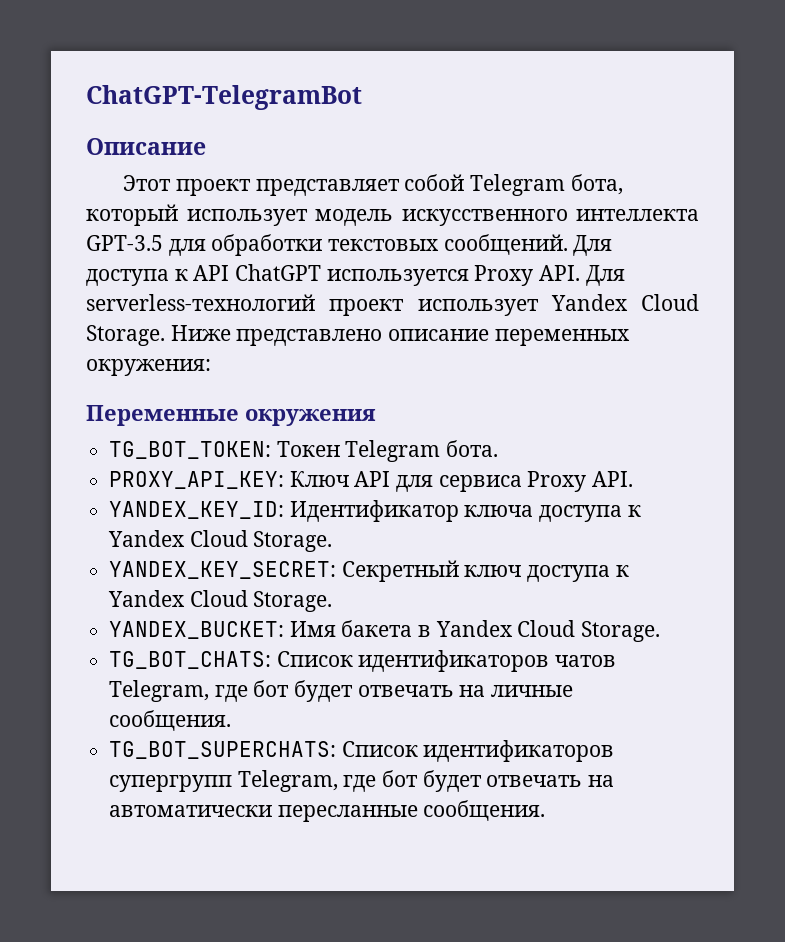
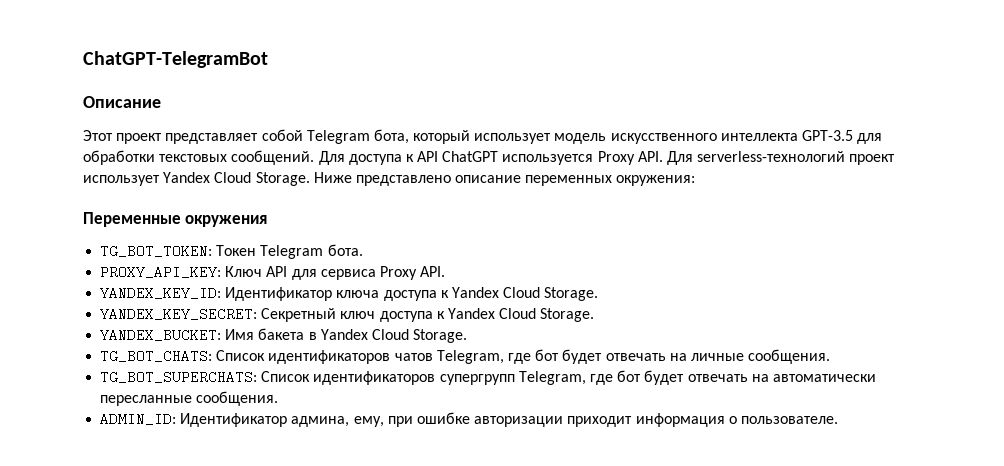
+ ADMIN_ID: Идентификатор админа, ему, при ошибке авторизации приходит информация о пользователе.

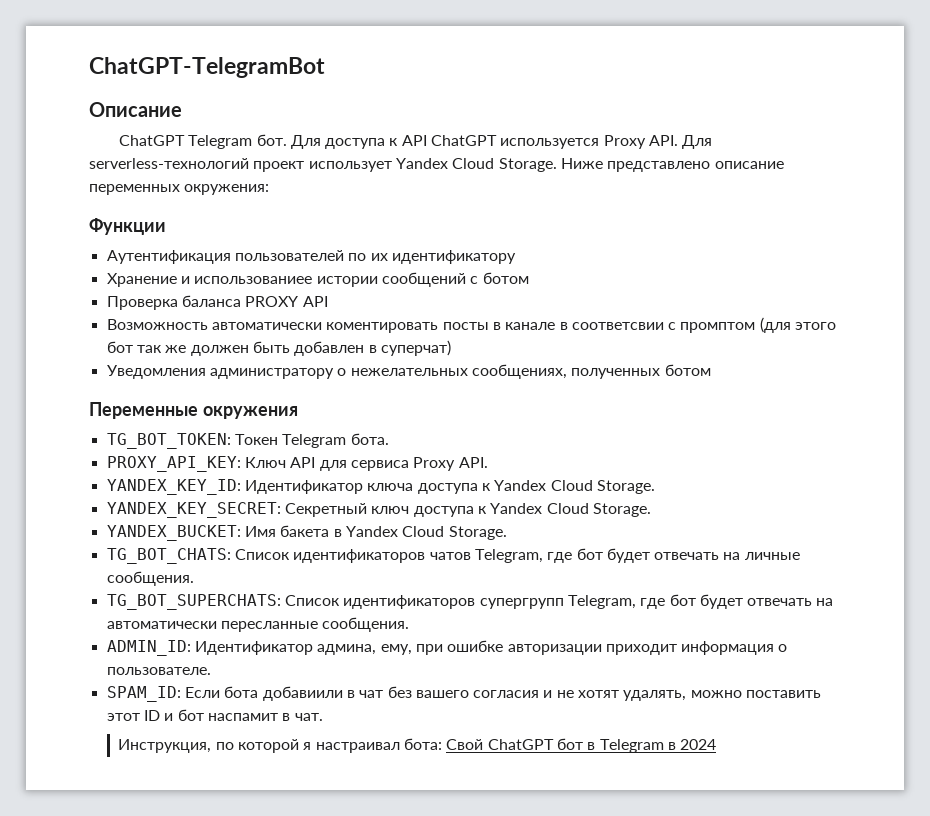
- Этот проект представляет собой Telegram бота, который использует модель искусственного интеллекта GPT-3.5 для обработки текстовых сообщений.
+ ChatGPT Telegram бот.
+ Функции
+ Аутентификация пользователей по их идентификатору
+ Хранение и использованиее истории сообщений с ботом
+ Проверка баланса PROXY API
+ Возможность автоматически коментировать посты в канале в соответсвии с промптом (для этого бот так же должен быть добавлен в суперчат)
+ Уведомления администратору о нежелательных сообщениях, полученных ботом
+ SPAM_ID: Если бота добавиили в чат без вашего согласия и не хотят удалять, можно поставить этот ID и бот наспамит в чат.
+ Инструкция, по которой я настраивал бота: Свой ChatGPT бот в Telegram в 2024

